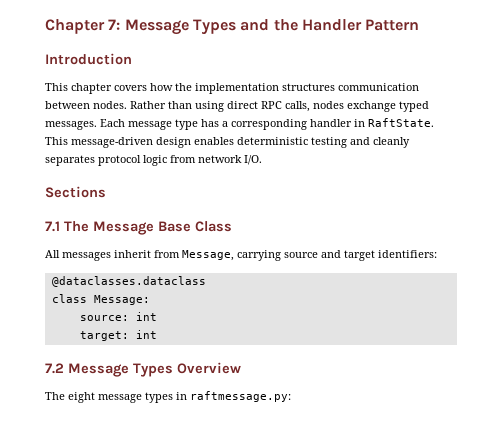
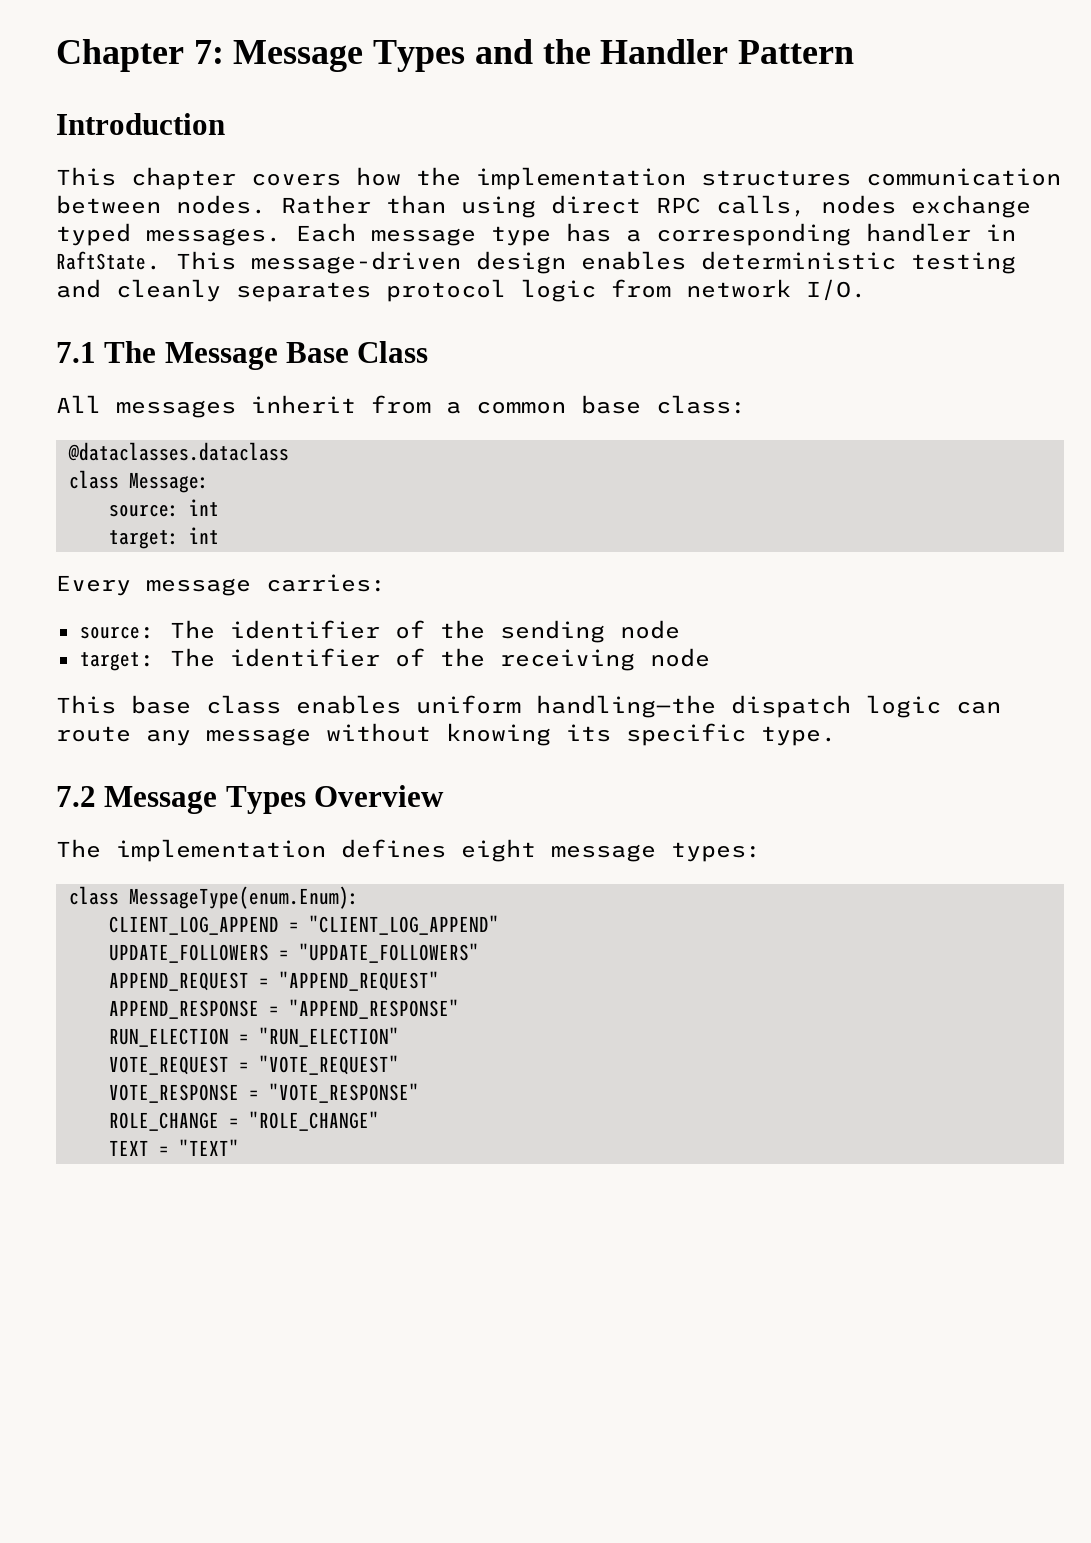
- Sections
- All messages inherit from Message, carrying source and target identifiers:
+ All messages inherit from a common base class:
+ Every message carries:
+ source: The identifier of the sending node
+ target: The identifier of the receiving node
+ This base class enables uniform handling—the dispatch logic can route any message without knowing its specific type.
- The eight message types in raftmessage.py:
+ The implementation defines eight message types:
+ class MessageType(enum.Enum):
+ CLIENT_LOG_APPEND = "CLIENT_LOG_APPEND"
+ UPDATE_FOLLOWERS = "UPDATE_FOLLOWERS"
+ APPEND_REQUEST = "APPEND_REQUEST"
+ APPEND_RESPONSE = "APPEND_RESPONSE"
+ RUN_ELECTION = "RUN_ELECTION"
+ VOTE_REQUEST = "VOTE_REQUEST"
+ VOTE_RESPONSE = "VOTE_RESPONSE"
+ ROLE_CHANGE = "ROLE_CHANGE"
+ TEXT = "TEXT"

